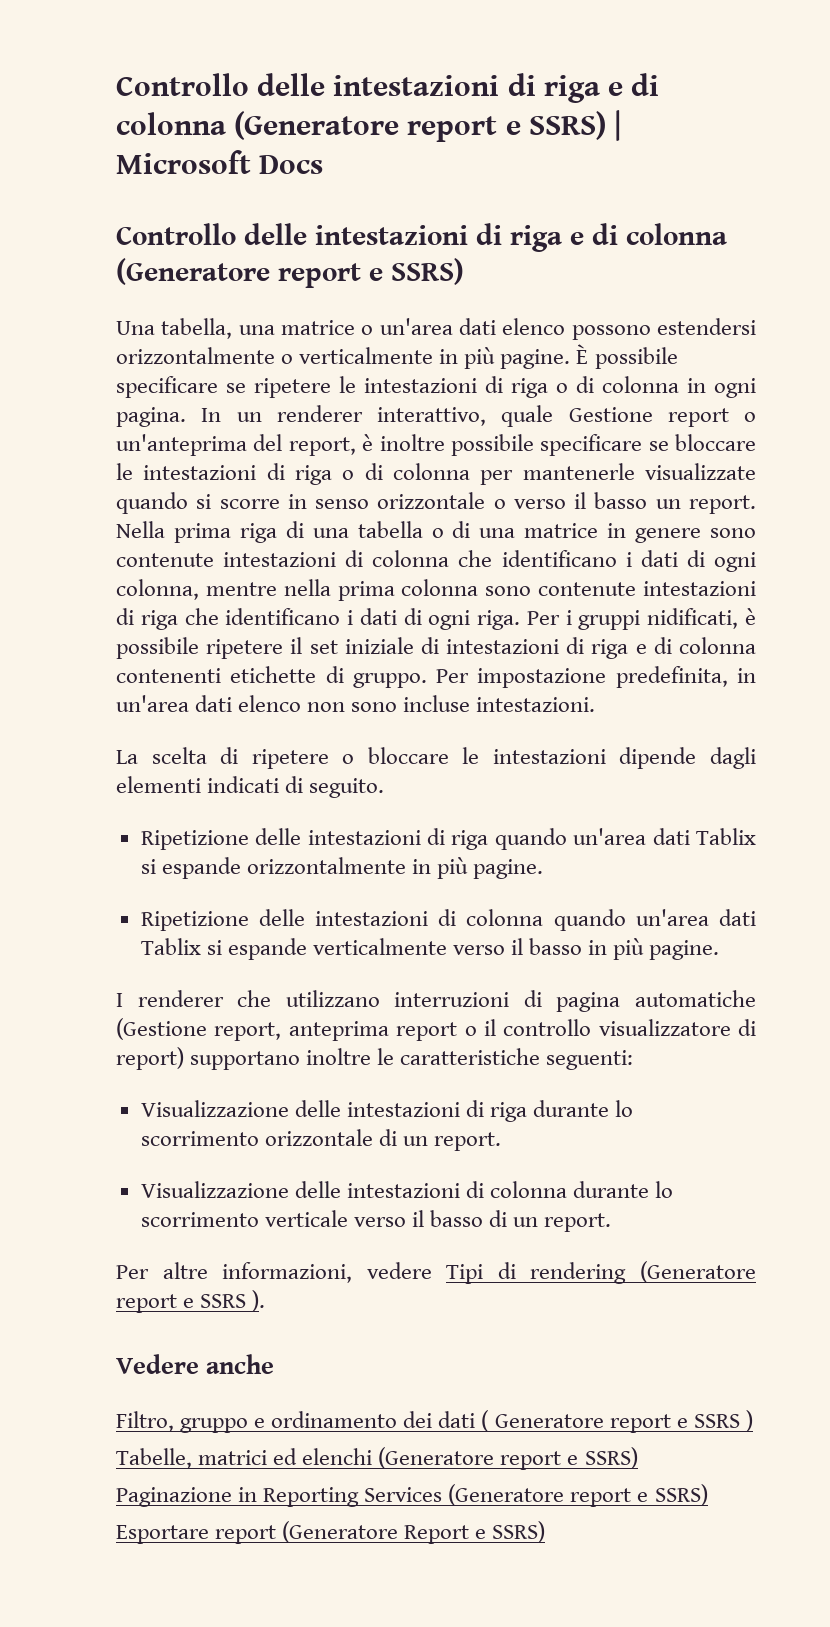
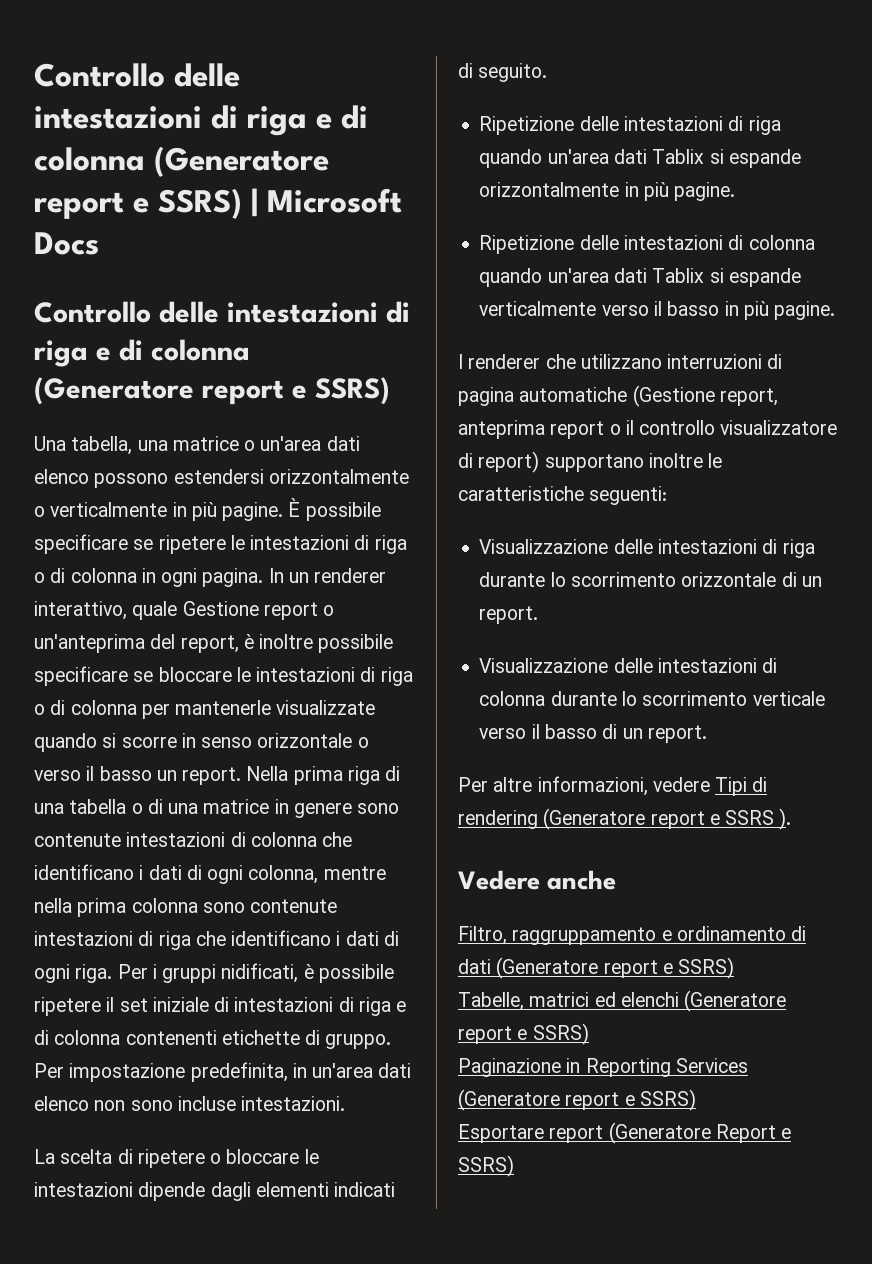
- Filtro, gruppo e ordinamento dei dati ( Generatore report e SSRS )
+ Filtro, raggruppamento e ordinamento di dati (Generatore report e SSRS)

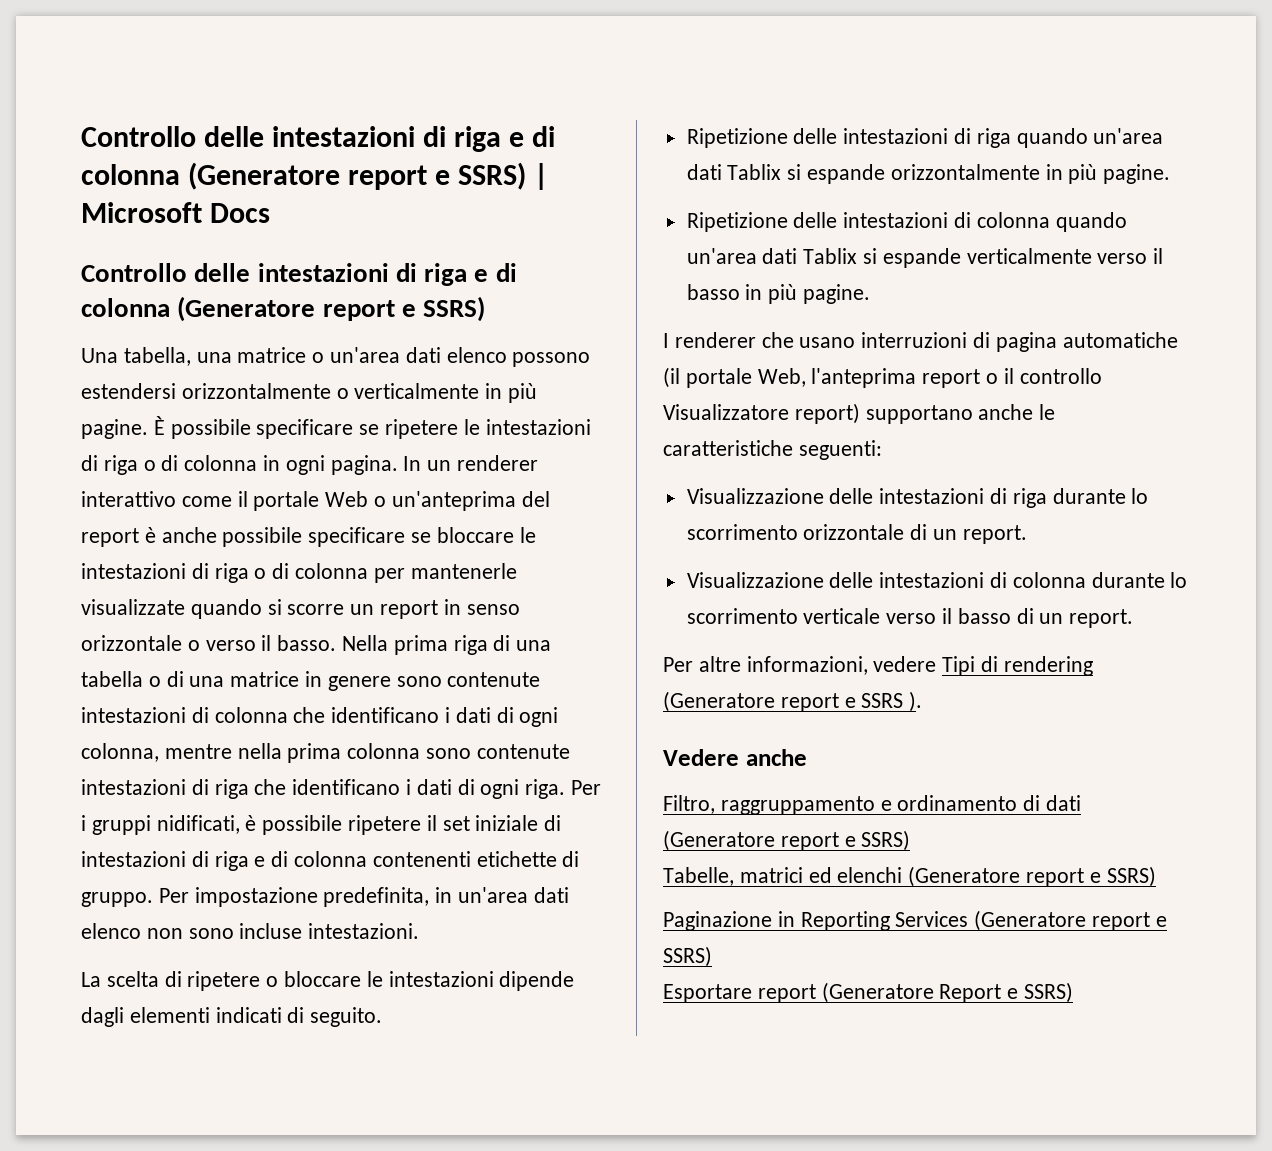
- In un renderer interattivo, quale Gestione report o un'anteprima del report, è inoltre possibile specificare se bloccare le intestazioni di riga o di colonna per mantenerle visualizzate quando si scorre in senso orizzontale o verso il basso un report.
+ In un renderer interattivo come il portale Web o un'anteprima del report è anche possibile specificare se bloccare le intestazioni di riga o di colonna per mantenerle visualizzate quando si scorre un report in senso orizzontale o verso il basso.
- I renderer che utilizzano interruzioni di pagina automatiche (Gestione report, anteprima report o il controllo visualizzatore di report) supportano inoltre le caratteristiche seguenti:
+ I renderer che usano interruzioni di pagina automatiche (il portale Web, l'anteprima report o il controllo Visualizzatore report) supportano anche le caratteristiche seguenti:

